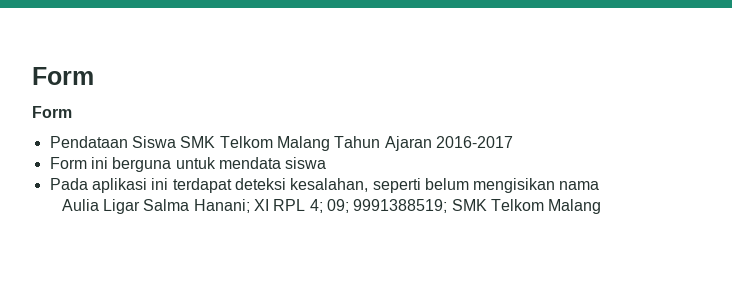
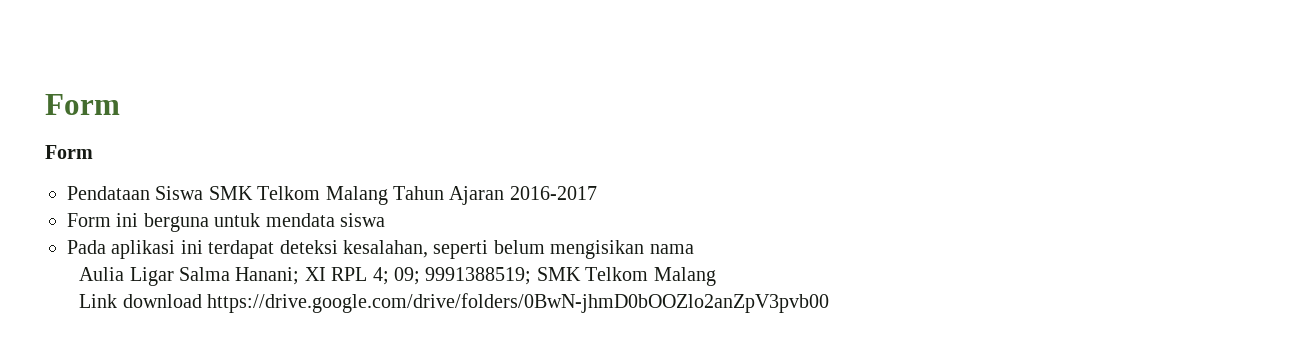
+ Link download https://drive.google.com/drive/folders/0BwN-jhmD0bOOZlo2anZpV3pvb00

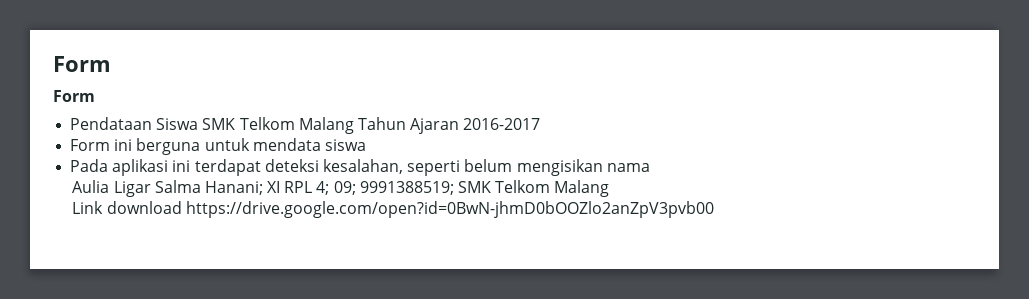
- Link download https://drive.google.com/drive/folders/0BwN-jhmD0bOOZlo2anZpV3pvb00
+ Link download https://drive.google.com/open?id=0BwN-jhmD0bOOZlo2anZpV3pvb00

